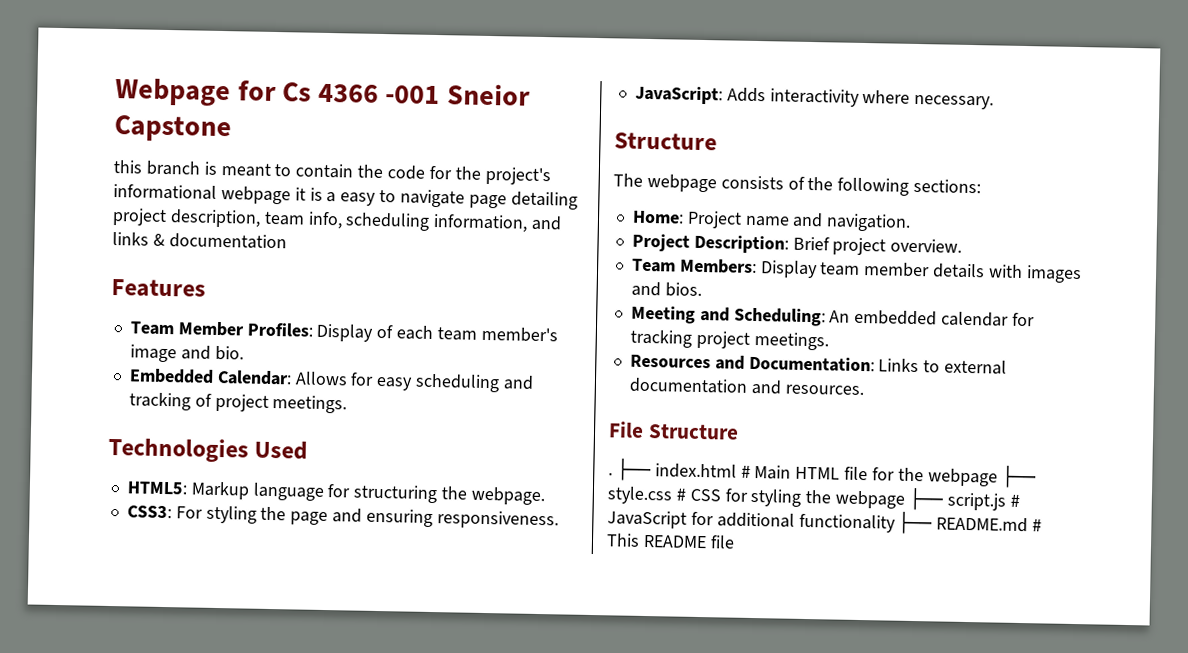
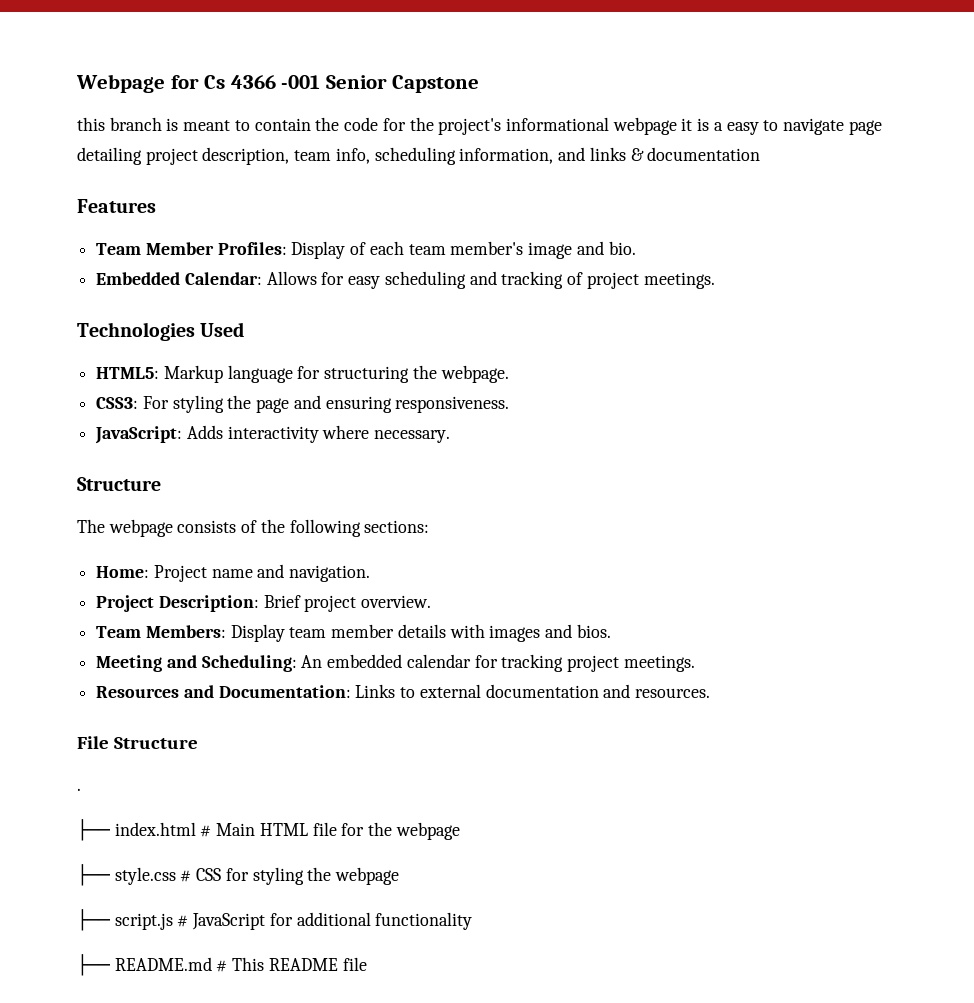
- Webpage for Cs 4366 -001 Sneior Capstone
+ Webpage for Cs 4366 -001 Senior Capstone
- . ├── index.html # Main HTML file for the webpage ├── style.css # CSS for styling the webpage ├── script.js # JavaScript for additional functionality ├── README.md # This README file
+ .
+ ├── index.html # Main HTML file for the webpage
+ ├── style.css # CSS for styling the webpage
+ ├── script.js # JavaScript for additional functionality
+ ├── README.md # This README file

